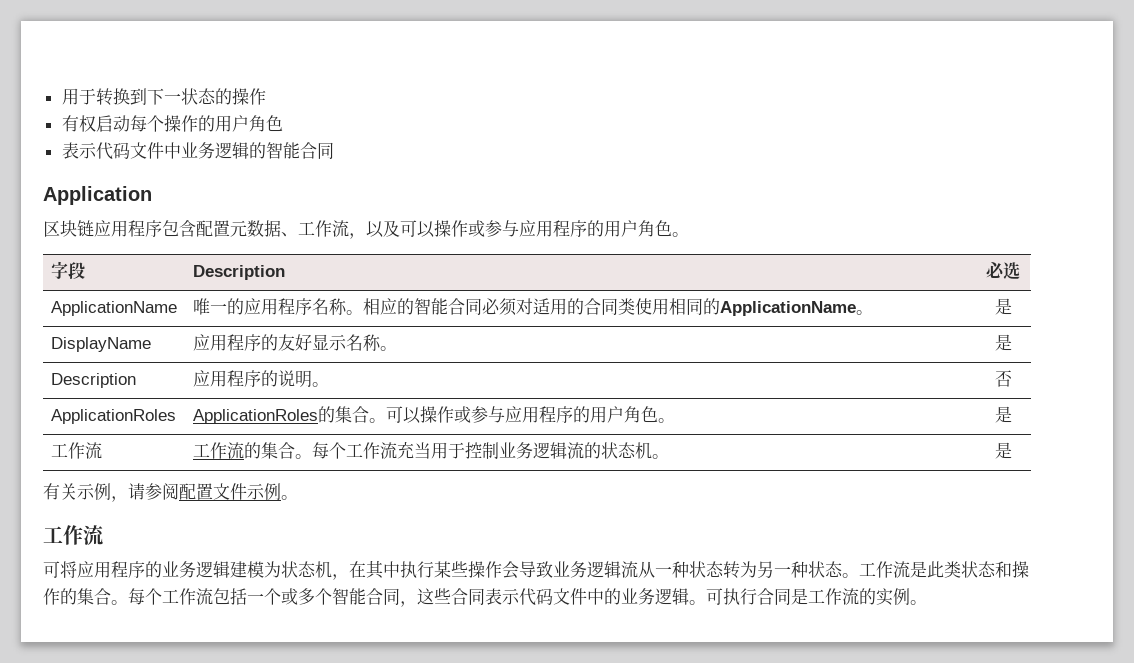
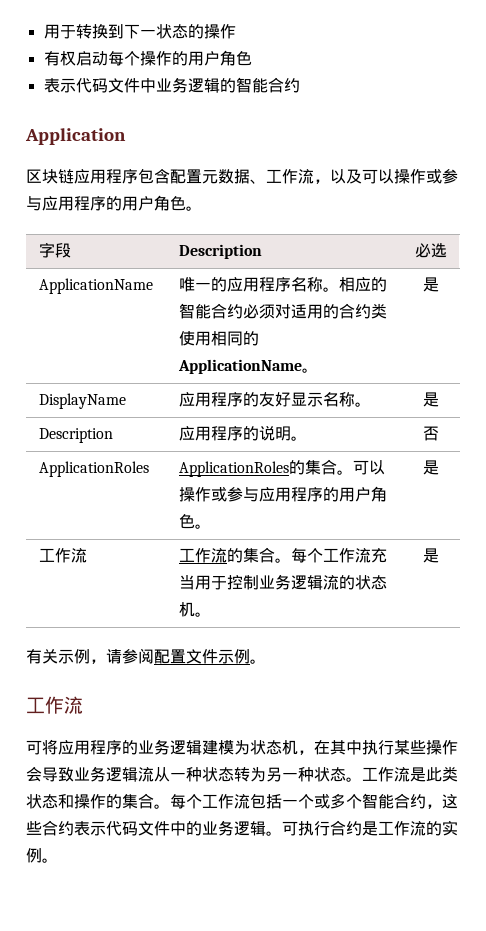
- 表示代码文件中业务逻辑的智能合同
+ 表示代码文件中业务逻辑的智能合约
- ApplicationName | 唯一的应用程序名称。相应的智能合同必须对适用的合同类使用相同的ApplicationName。 | 是
+ ApplicationName | 唯一的应用程序名称。相应的智能合约必须对适用的合约类使用相同的ApplicationName。 | 是
- 每个工作流包括一个或多个智能合同，这些合同表示代码文件中的业务逻辑。
+ 每个工作流包括一个或多个智能合约，这些合约表示代码文件中的业务逻辑。
- 可执行合同是工作流的实例。
+ 可执行合约是工作流的实例。

